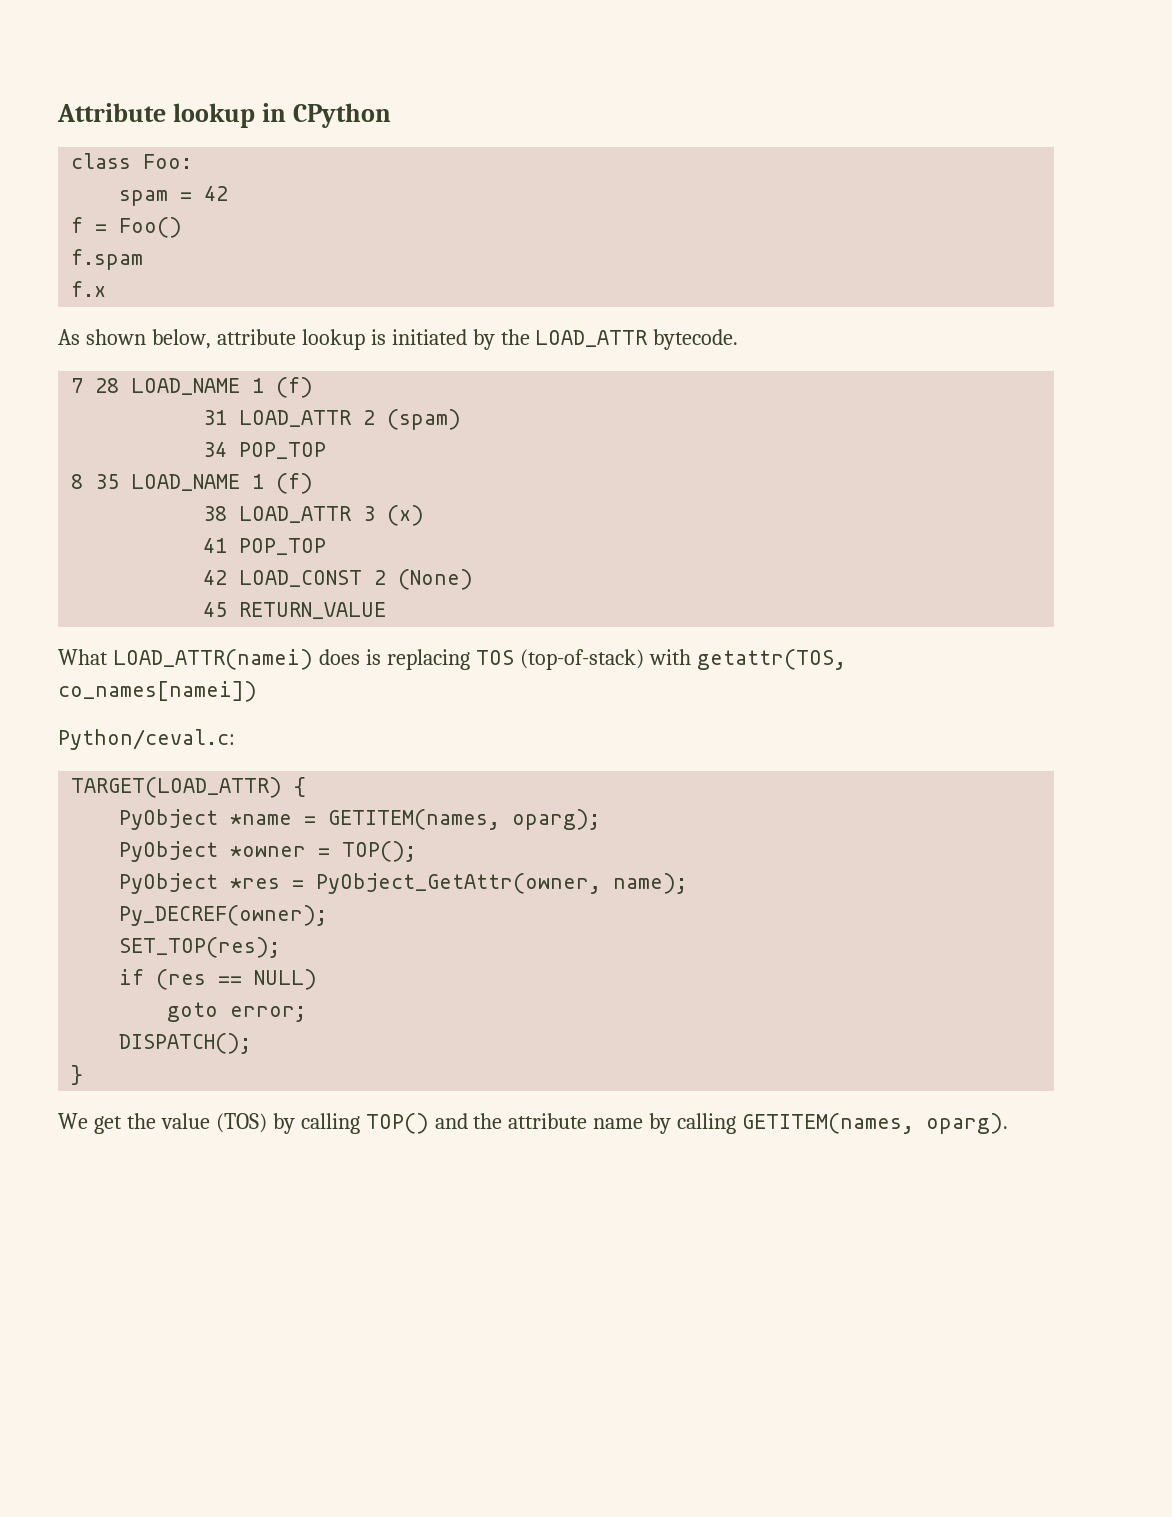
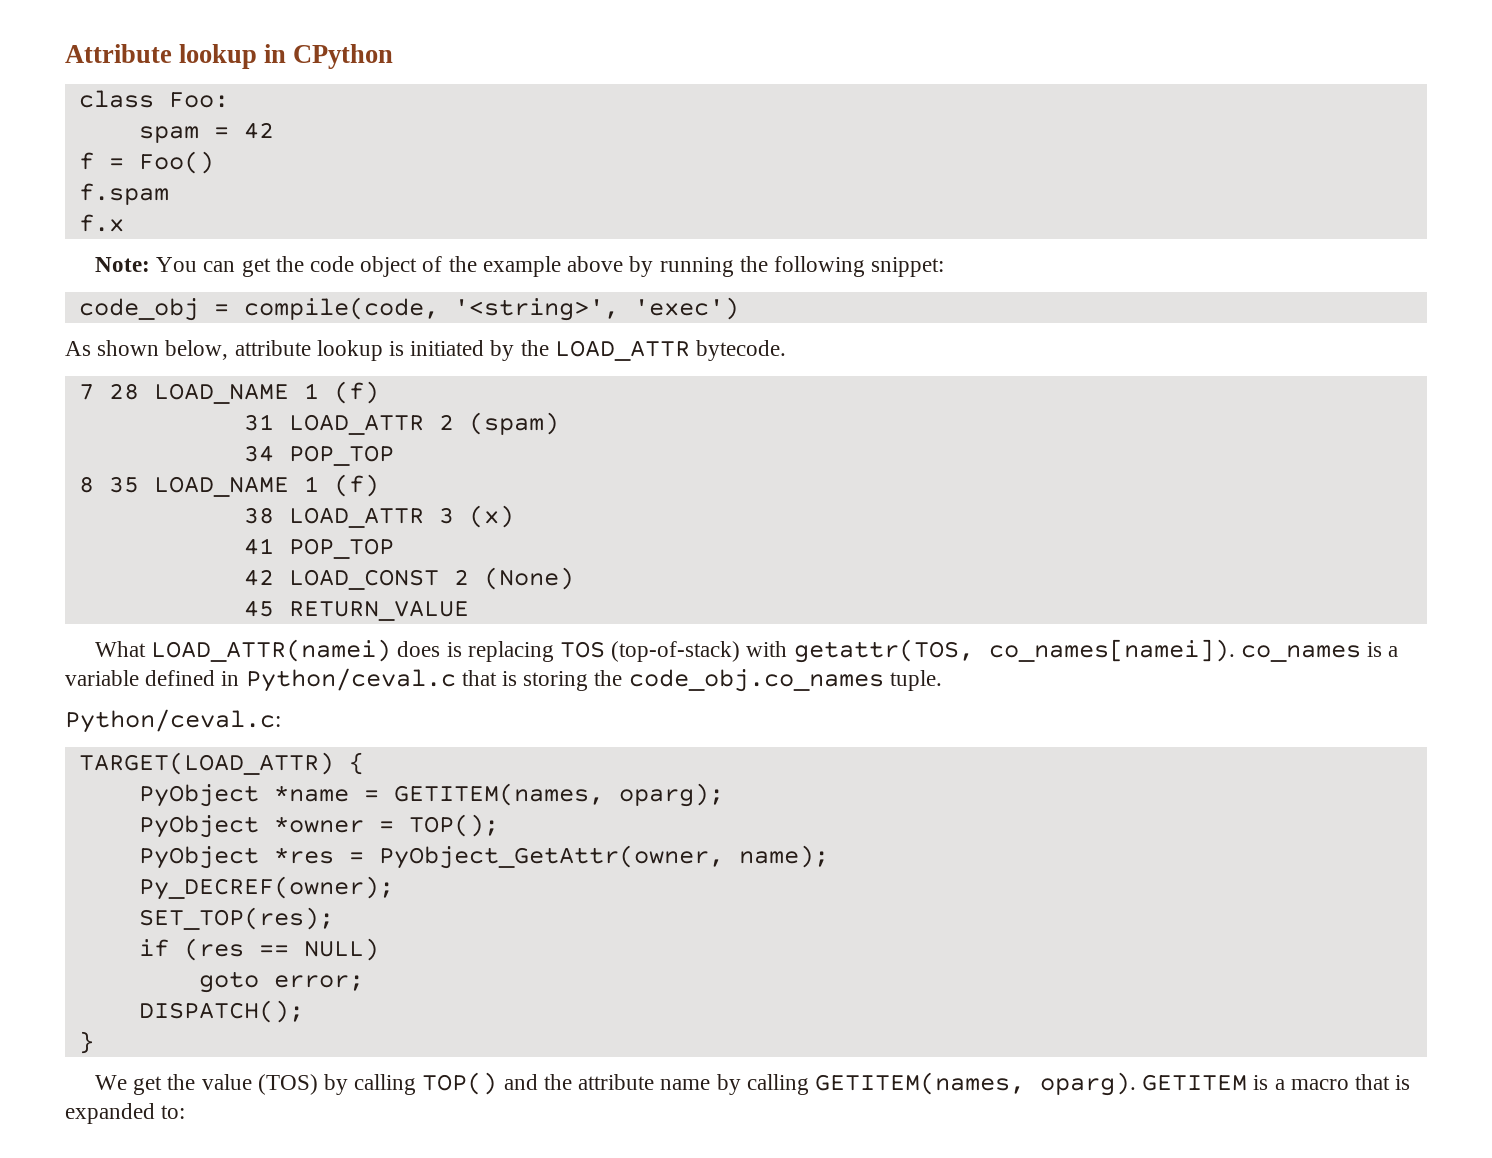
+ Note: You can get the code object of the example above by running the following snippet:
+ code_obj = compile(code, '<string>', 'exec')
- What LOAD_ATTR(namei) does is replacing TOS (top-of-stack) with getattr(TOS, co_names[namei])
+ What LOAD_ATTR(namei) does is replacing TOS (top-of-stack) with getattr(TOS, co_names[namei]). co_names is a variable defined in Python/ceval.c that is storing the code_obj.co_names tuple.
+ GETITEM is a macro that is expanded to:

